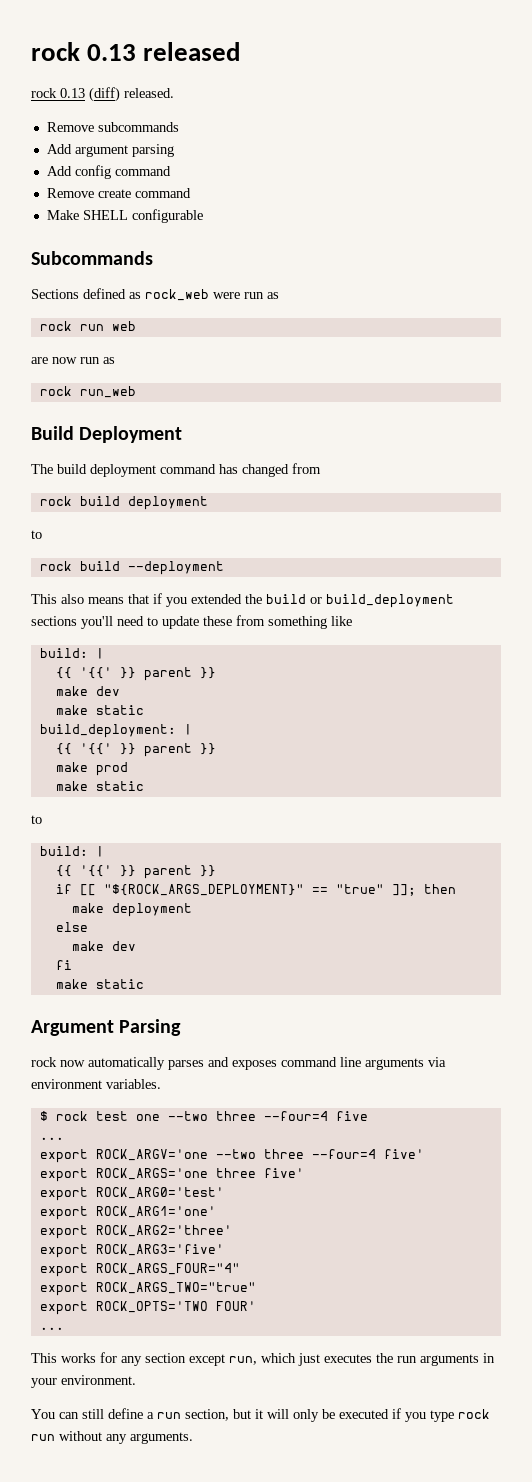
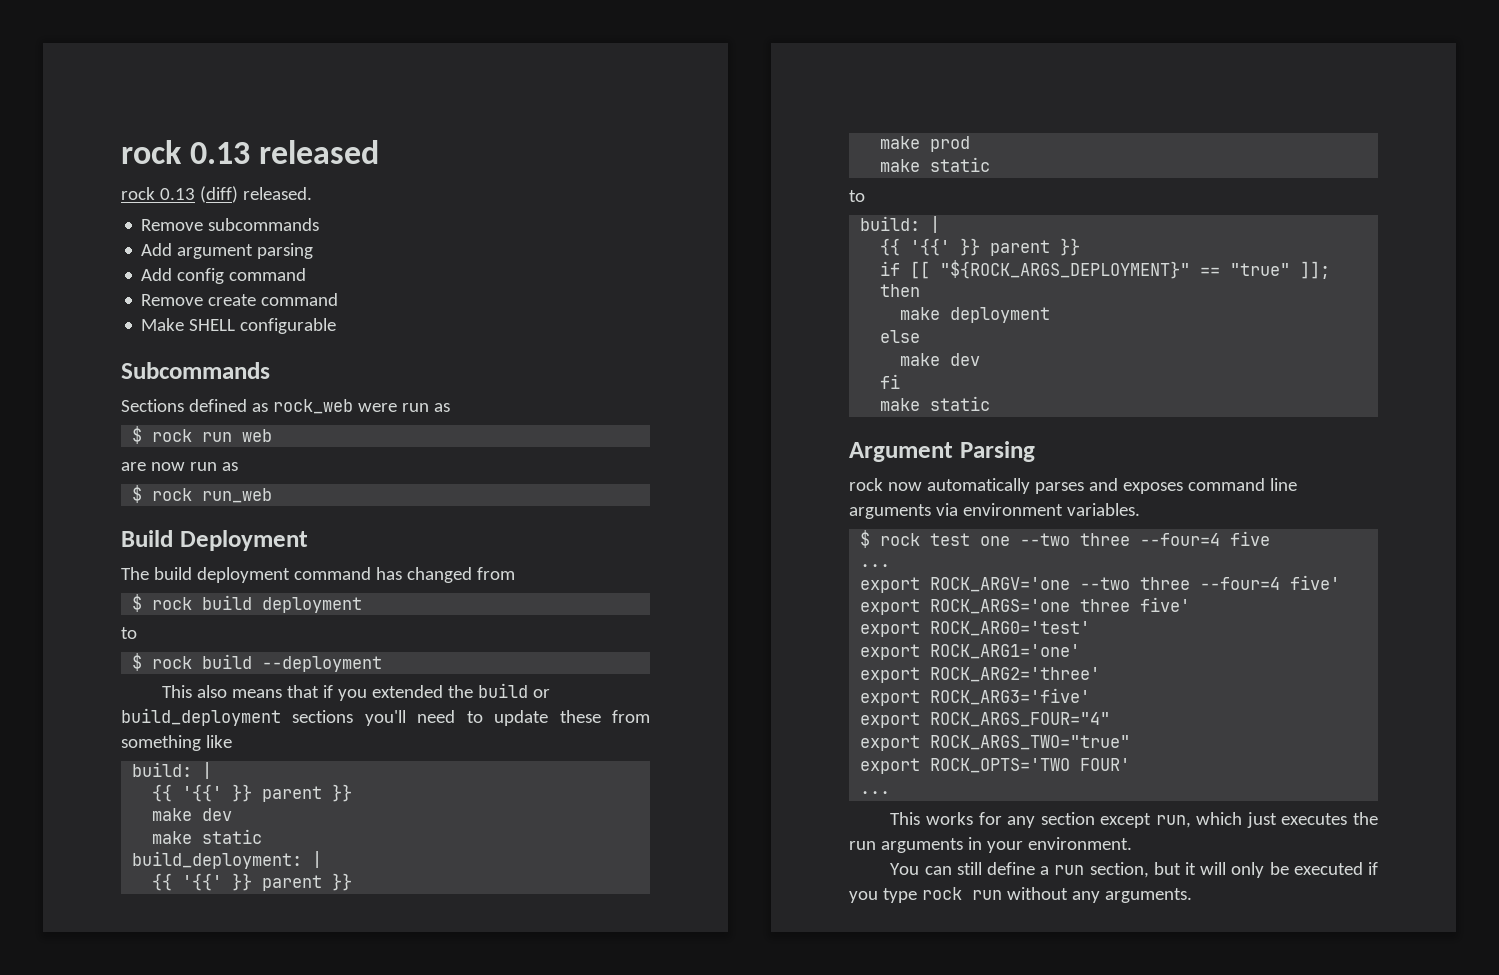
- rock run web
+ $ rock run web
- rock run_web
+ $ rock run_web
- rock build deployment
+ $ rock build deployment
- rock build --deployment
+ $ rock build --deployment

